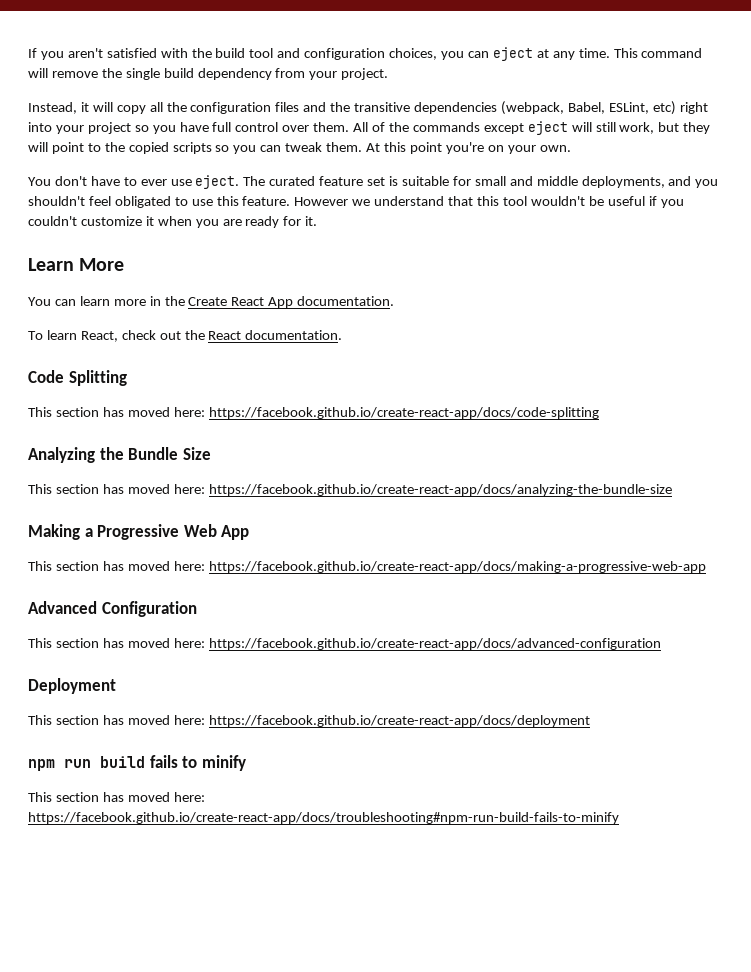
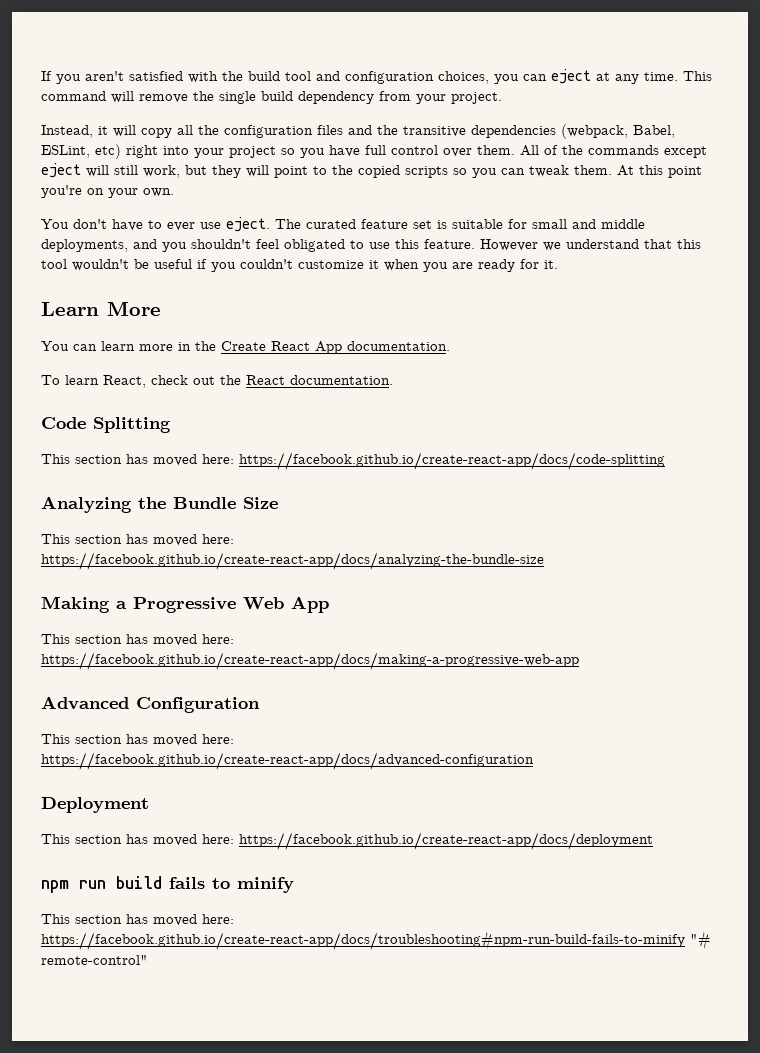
- This section has moved here: https://facebook.github.io/create-react-app/docs/troubleshooting#npm-run-build-fails-to-minify
+ This section has moved here: https://facebook.github.io/create-react-app/docs/troubleshooting#npm-run-build-fails-to-minify "# remote-control"

